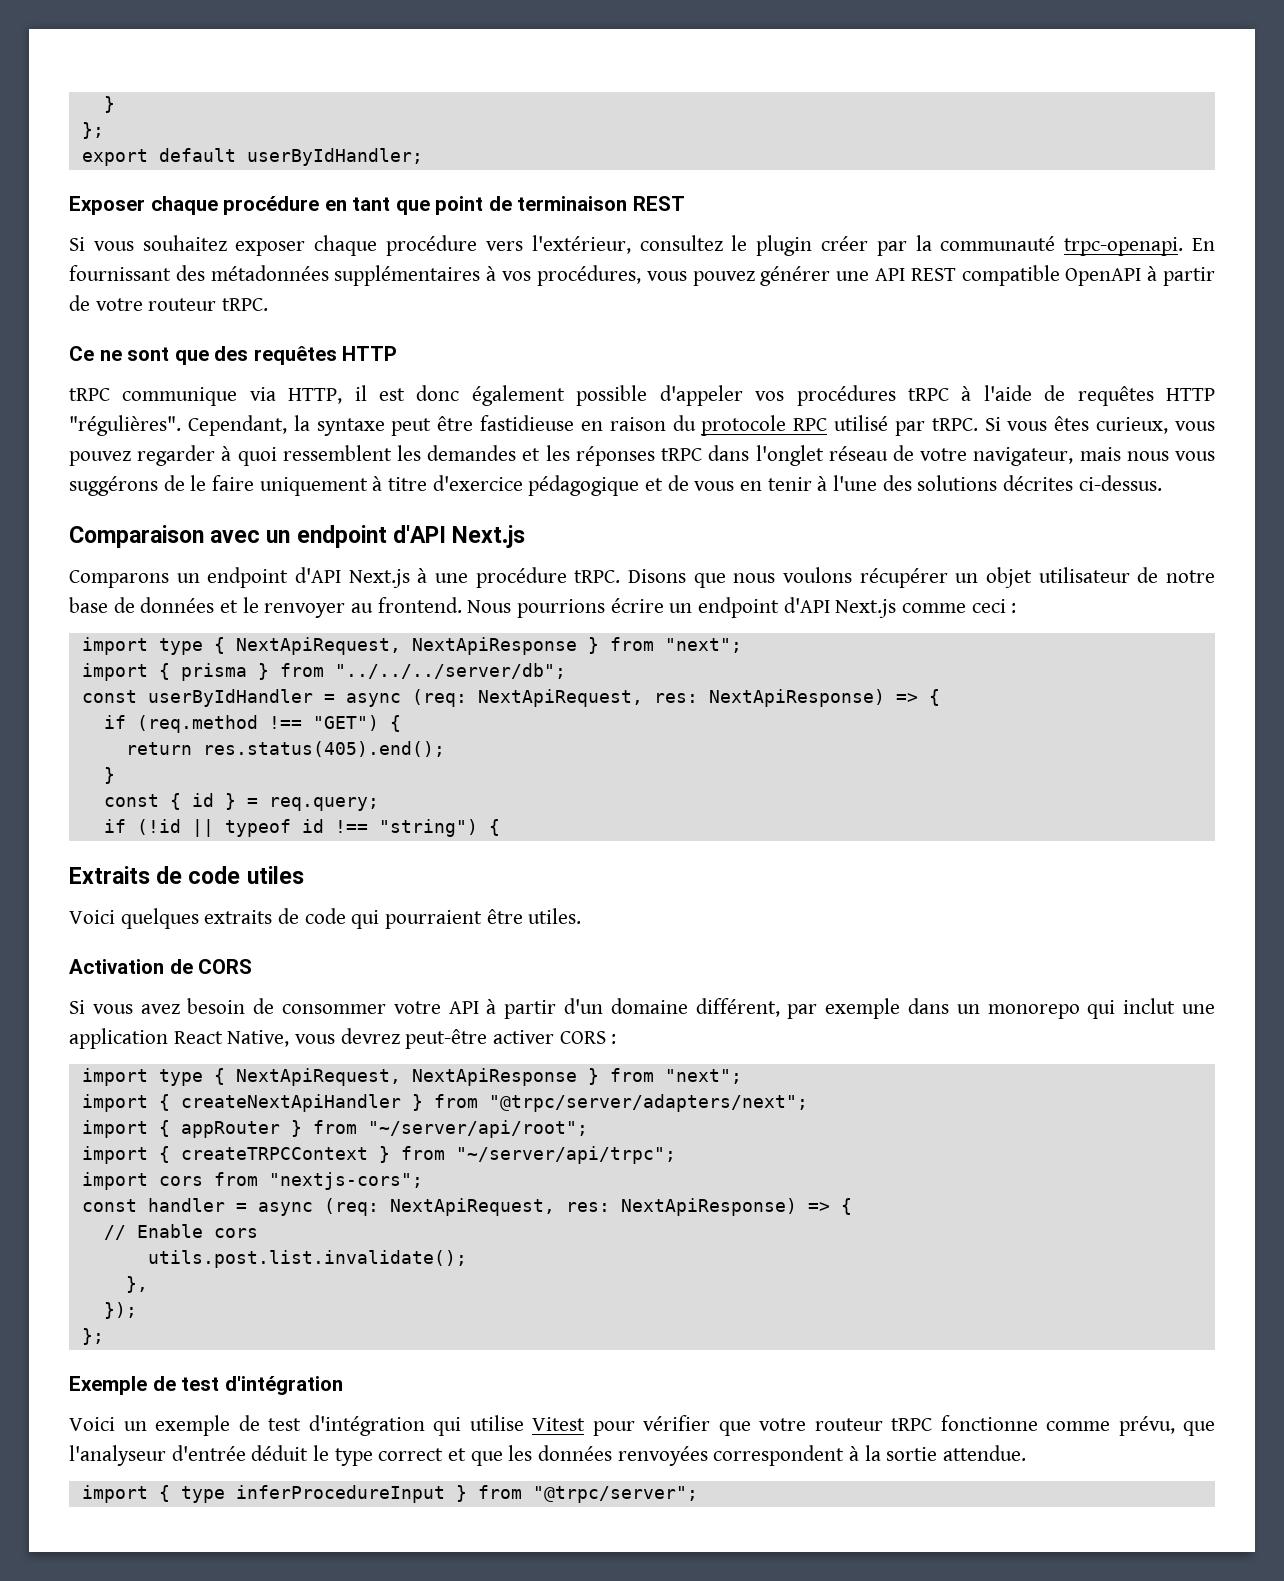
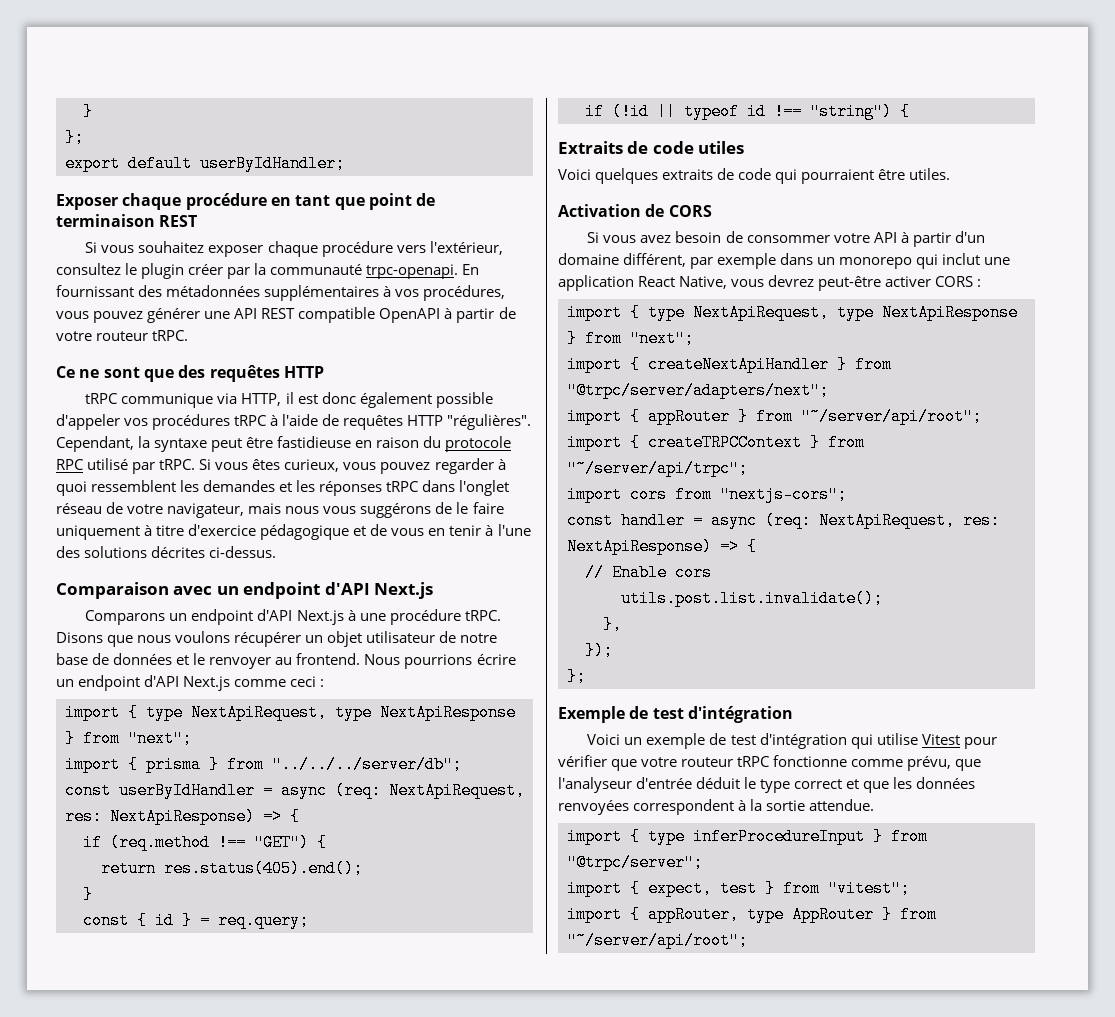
  Nous pourrions écrire un endpoint d'API Next.js comme ceci :
- import type { NextApiRequest, NextApiResponse } from "next";
+ import { type NextApiRequest, type NextApiResponse } from "next";
  Si vous avez besoin de consommer votre API à partir d'un domaine différent, par exemple dans un monorepo qui inclut une application React Native, vous devrez peut-être activer CORS :
- import type { NextApiRequest, NextApiResponse } from "next";
+ import { type NextApiRequest, type NextApiResponse } from "next";
+ import { expect, test } from "vitest";
+ import { appRouter, type AppRouter } from "~/server/api/root";

